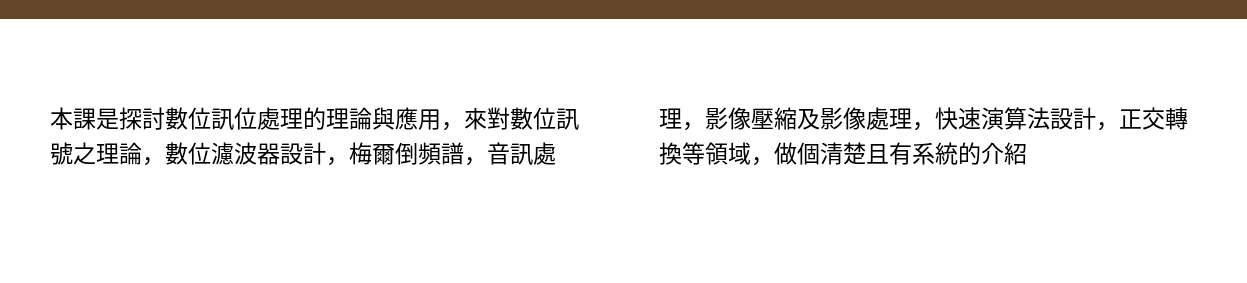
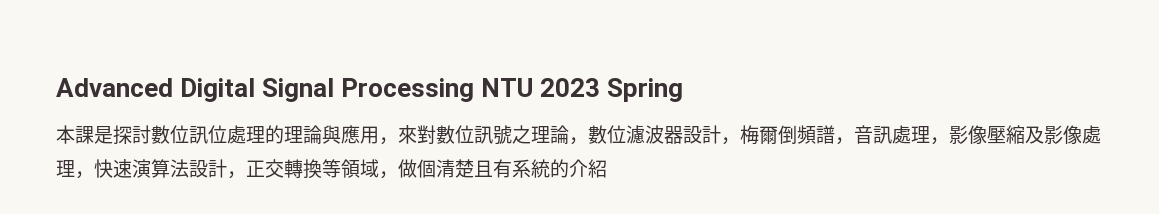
+ Advanced Digital Signal Processing NTU 2023 Spring

